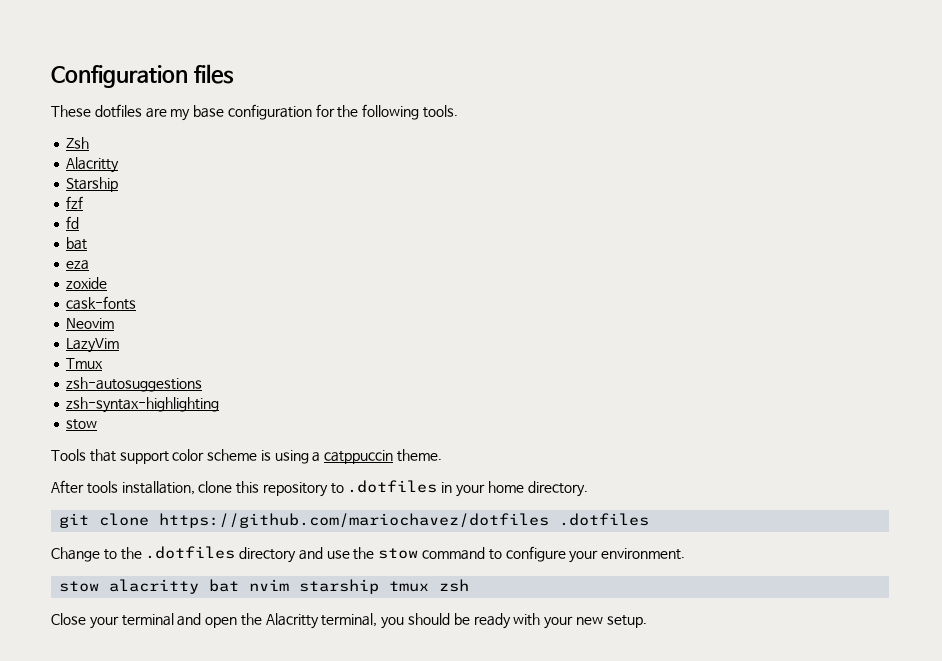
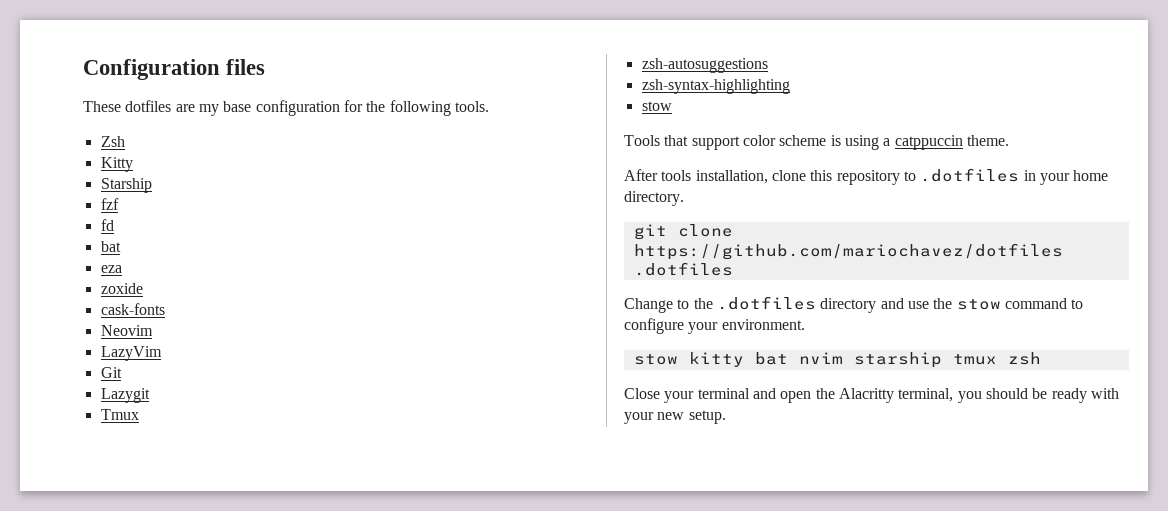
  Zsh
- Alacritty
+ Kitty
+ Git
+ Lazygit
- stow alacritty bat nvim starship tmux zsh
+ stow kitty bat nvim starship tmux zsh

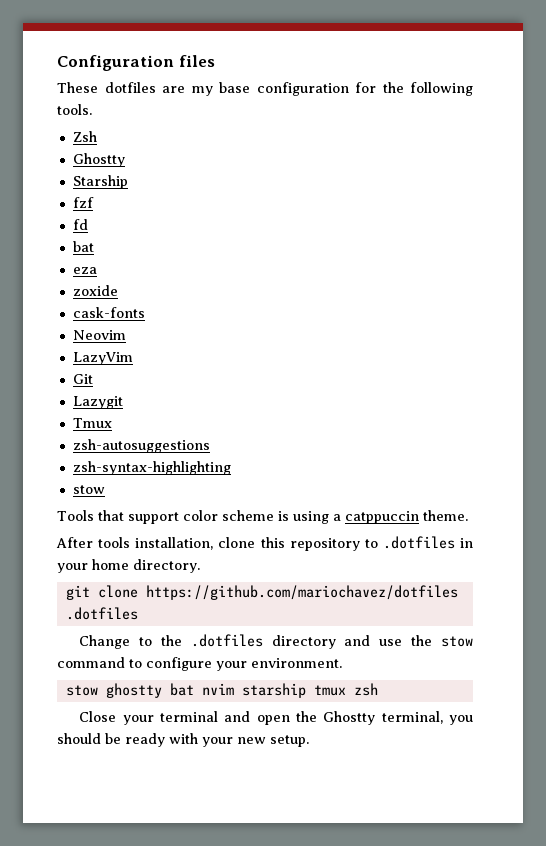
  Zsh
- Kitty
+ Ghostty
- stow kitty bat nvim starship tmux zsh
+ stow ghostty bat nvim starship tmux zsh
- Close your terminal and open the Alacritty terminal, you should be ready with your new setup.
+ Close your terminal and open the Ghostty terminal, you should be ready with your new setup.

